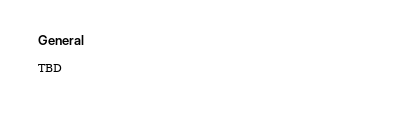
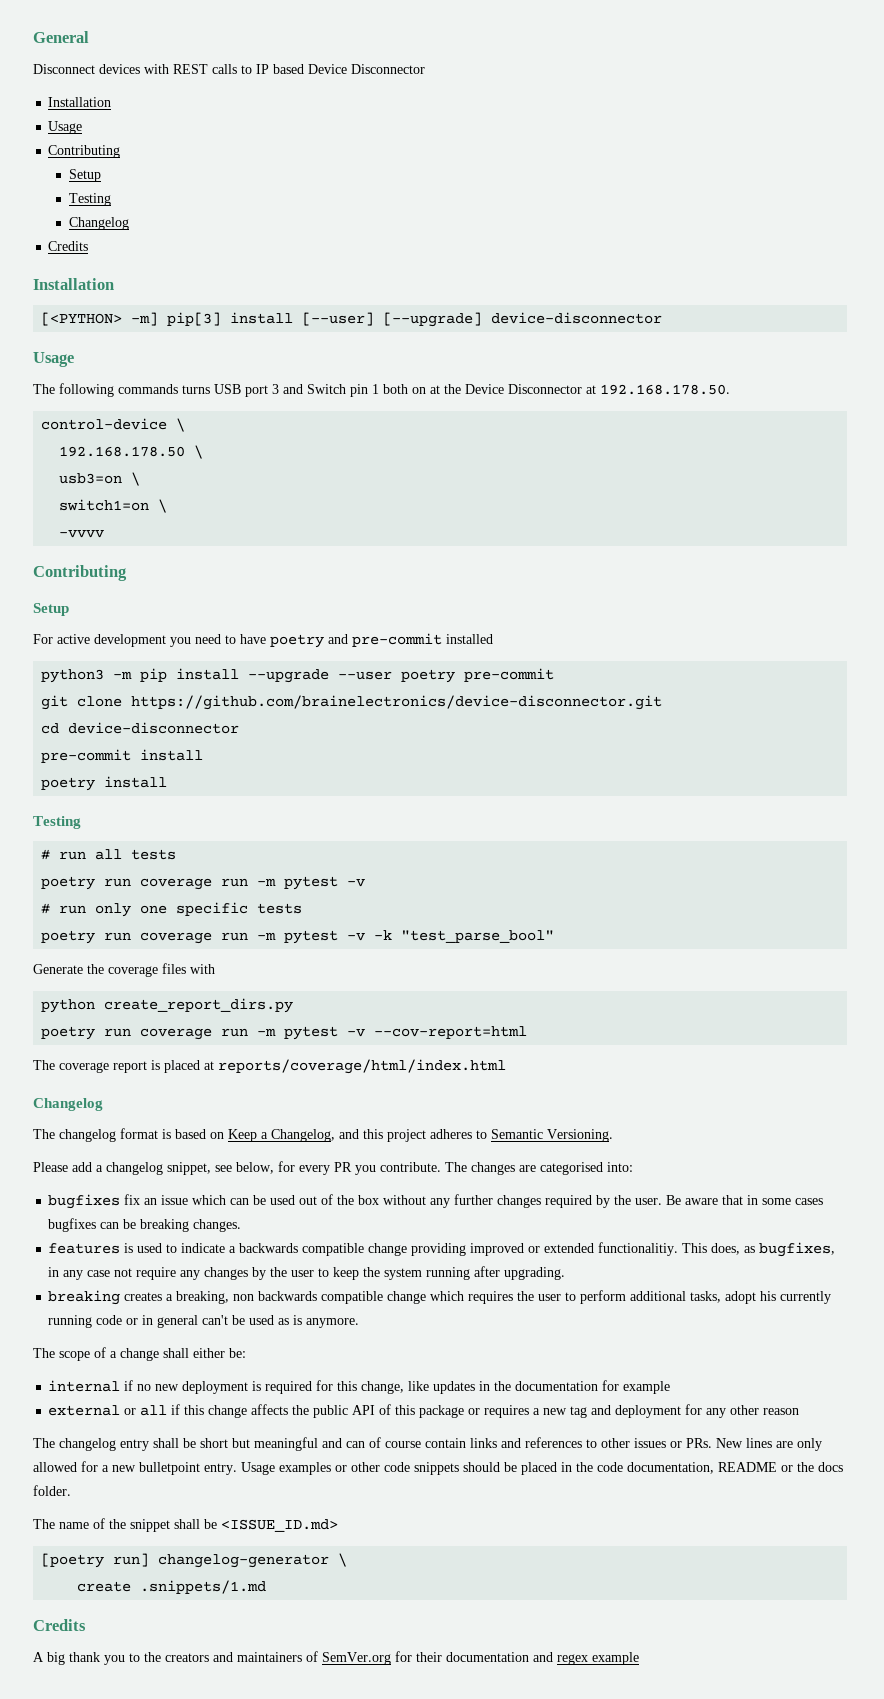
- TBD
+ Disconnect devices with REST calls to IP based Device Disconnector
+ Installation
+ Usage
+ Contributing
+ Setup
+ Testing
+ Changelog
+ Credits
+ Installation
+ [<PYTHON> -m] pip[3] install [--user] [--upgrade] device-disconnector
+ Usage
+ The following commands turns USB port 3 and Switch pin 1 both on at the Device Disconnector at 192.168.178.50.
+ control-device \
+ 192.168.178.50 \
+ usb3=on \
+ switch1=on \
+ -vvvv
+ Contributing
+ Setup
+ For active development you need to have poetry and pre-commit installed
+ python3 -m pip install --upgrade --user poetry pre-commit
+ git clone https://github.com/brainelectronics/device-disconnector.git
+ cd device-disconnector
+ pre-commit install
+ poetry install
+ Testing
+ # run all tests
+ poetry run coverage run -m pytest -v
+ # run only one specific tests
+ poetry run coverage run -m pytest -v -k "test_parse_bool"
+ Generate the coverage files with
+ python create_report_dirs.py
+ poetry run coverage run -m pytest -v --cov-report=html
+ The coverage report is placed at reports/coverage/html/index.html
+ Changelog
+ The changelog format is based on Keep a Changelog, and this project adheres to Semantic Versioning.
+ Please add a changelog snippet, see below, for every PR you contribute. The changes are categorised into:
+ bugfixes fix an issue which can be used out of the box without any further changes required by the user. Be aware that in some cases bugfixes can be breaking changes.
+ features is used to indicate a backwards compatible change providing improved or extended functionalitiy. This does, as bugfixes, in any case not require any changes by the user to keep the system running after upgrading.
+ breaking creates a breaking, non backwards compatible change which requires the user to perform additional tasks, adopt his currently running code or in general can't be used as is anymore.
+ The scope of a change shall either be:
+ internal if no new deployment is required for this change, like updates in the documentation for example
+ external or all if this change affects the public API of this package or requires a new tag and deployment for any other reason
+ The changelog entry shall be short but meaningful and can of course contain links and references to other issues or PRs. New lines are only allowed for a new bulletpoint entry. Usage examples or other code snippets should be placed in the code documentation, README or the docs folder.
+ The name of the snippet shall be <ISSUE_ID.md>
+ [poetry run] changelog-generator \
+ create .snippets/1.md
+ Credits
+ A big thank you to the creators and maintainers of SemVer.org for their documentation and regex example

